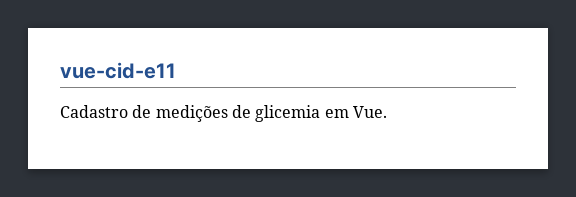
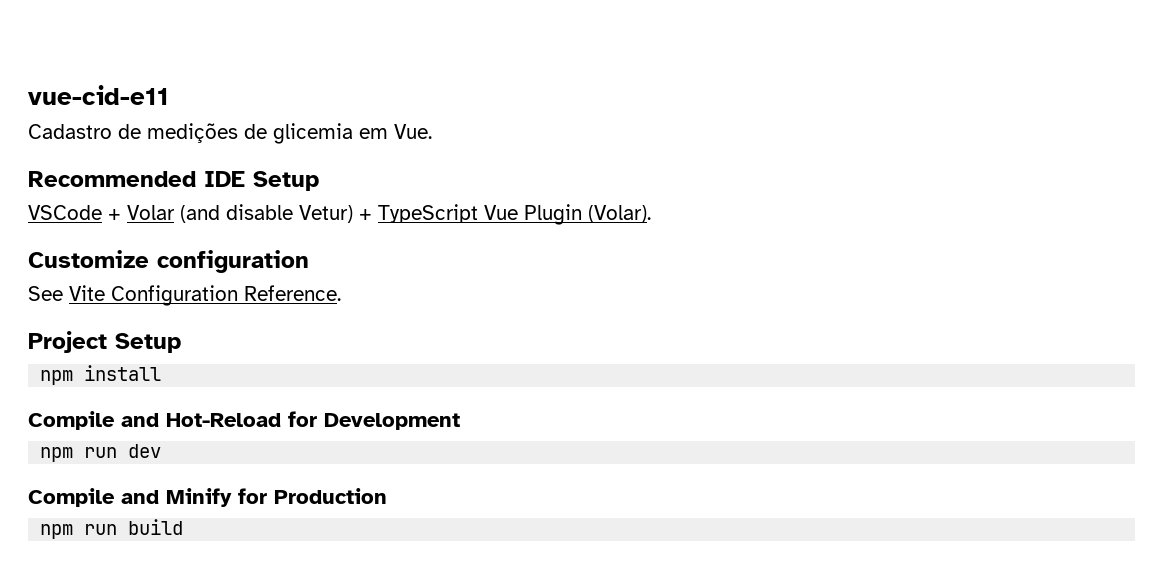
+ Recommended IDE Setup
+ VSCode + Volar (and disable Vetur) + TypeScript Vue Plugin (Volar).
+ Customize configuration
+ See Vite Configuration Reference.
+ Project Setup
+ npm install
+ Compile and Hot-Reload for Development
+ npm run dev
+ Compile and Minify for Production
+ npm run build

